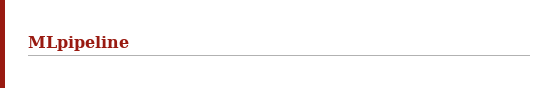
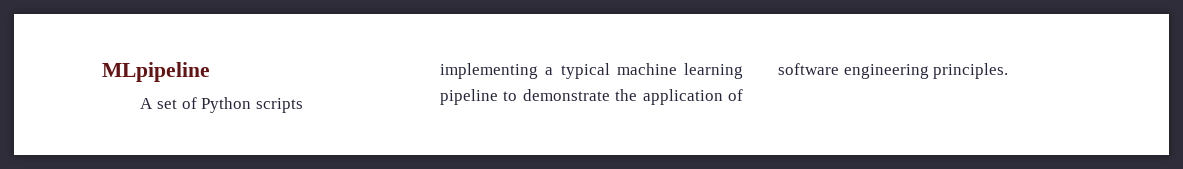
+ A set of Python scripts implementing a typical machine learning pipeline to demonstrate the application of software engineering principles.

